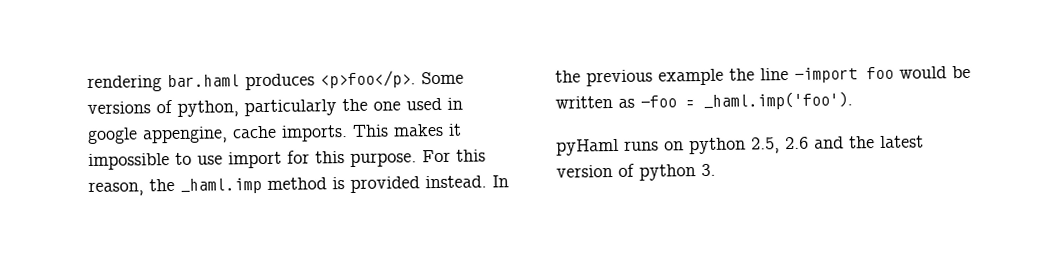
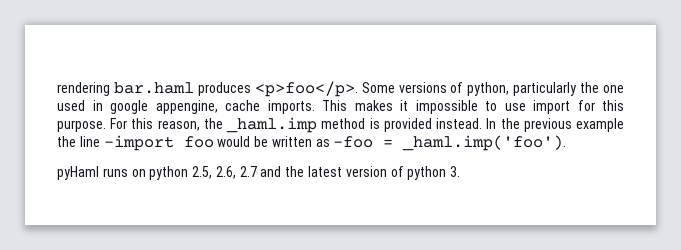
- pyHaml runs on python 2.5, 2.6 and the latest version of python 3.
+ pyHaml runs on python 2.5, 2.6, 2.7 and the latest version of python 3.

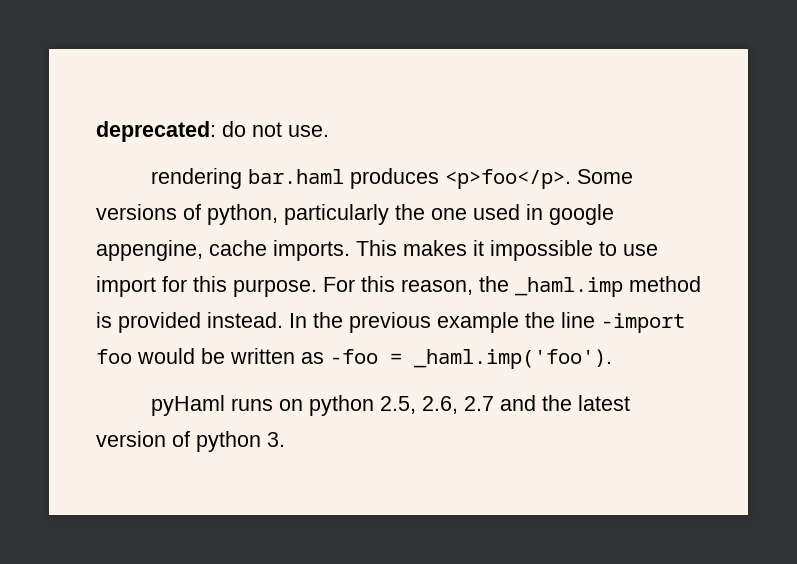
+ deprecated: do not use.

